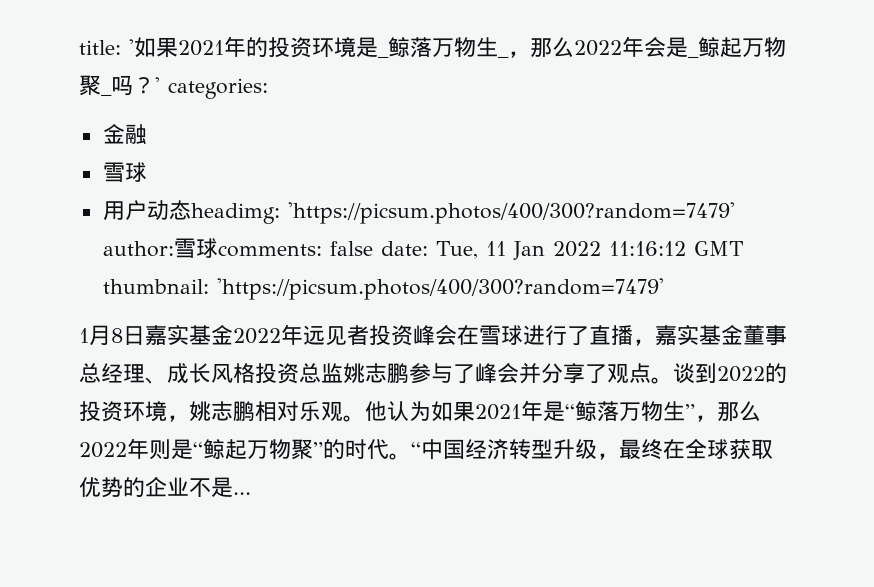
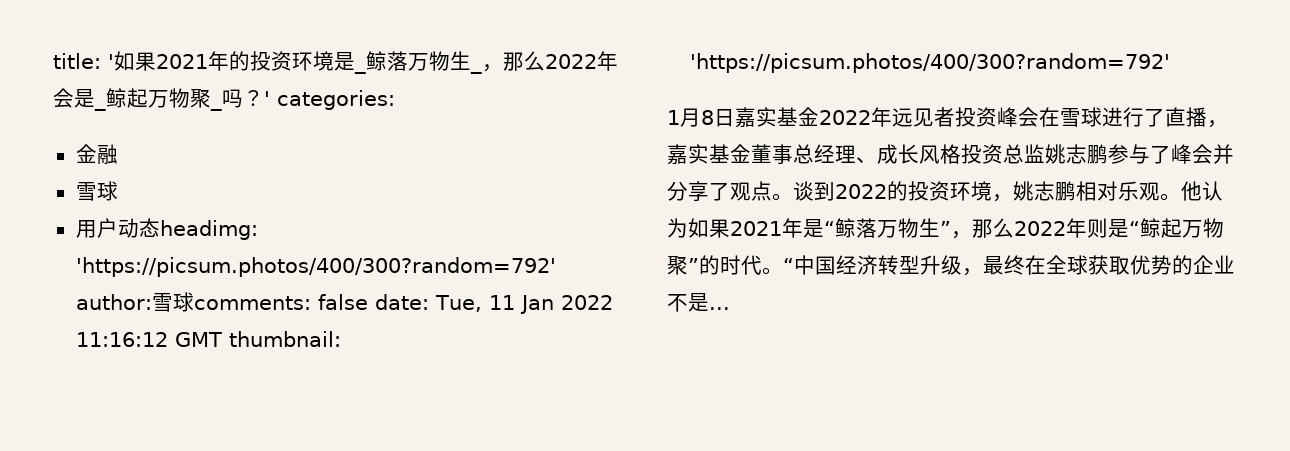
- 用户动态headimg: 'https://picsum.photos/400/300?random=7479' author:雪球comments: false date: Tue, 11 Jan 2022 11:16:12 GMT thumbnail: 'https://picsum.photos/400/300?random=7479'
+ 用户动态headimg: 'https://picsum.photos/400/300?random=792' author:雪球comments: false date: Tue, 11 Jan 2022 11:16:12 GMT thumbnail: 'https://picsum.photos/400/300?random=792'

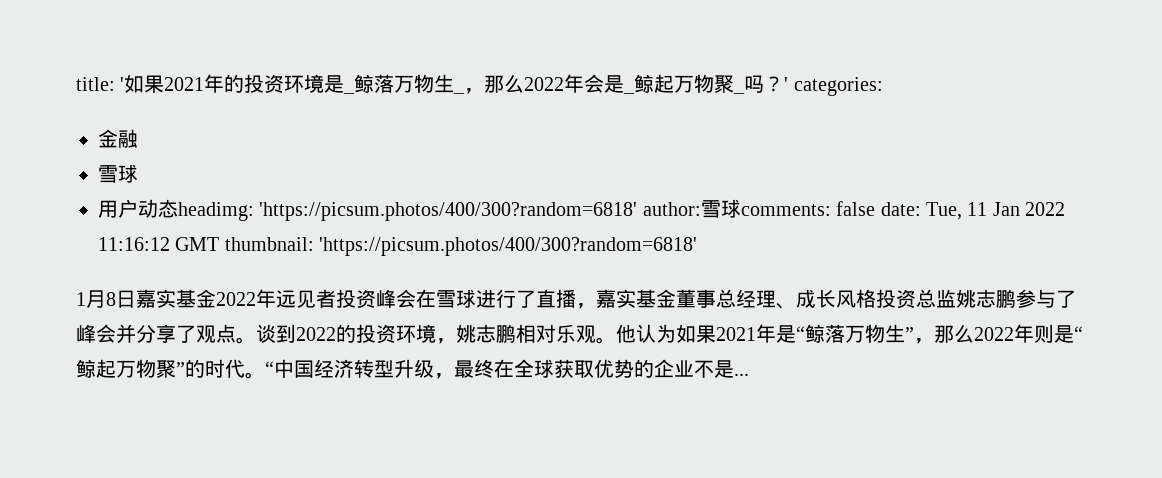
- 用户动态headimg: 'https://picsum.photos/400/300?random=792' author:雪球comments: false date: Tue, 11 Jan 2022 11:16:12 GMT thumbnail: 'https://picsum.photos/400/300?random=792'
+ 用户动态headimg: 'https://picsum.photos/400/300?random=6818' author:雪球comments: false date: Tue, 11 Jan 2022 11:16:12 GMT thumbnail: 'https://picsum.photos/400/300?random=6818'

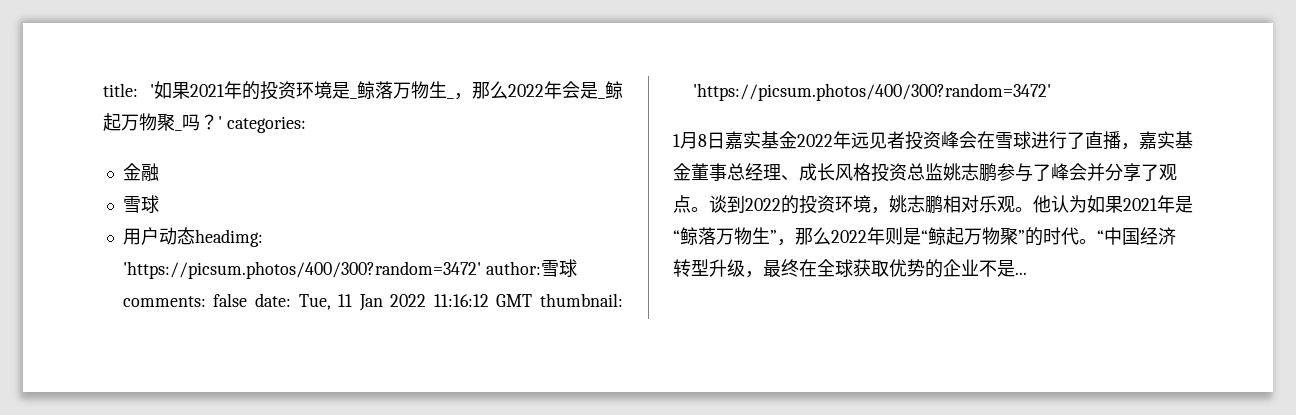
- 用户动态headimg: 'https://picsum.photos/400/300?random=6818' author:雪球comments: false date: Tue, 11 Jan 2022 11:16:12 GMT thumbnail: 'https://picsum.photos/400/300?random=6818'
+ 用户动态headimg: 'https://picsum.photos/400/300?random=3472' author:雪球comments: false date: Tue, 11 Jan 2022 11:16:12 GMT thumbnail: 'https://picsum.photos/400/300?random=3472'

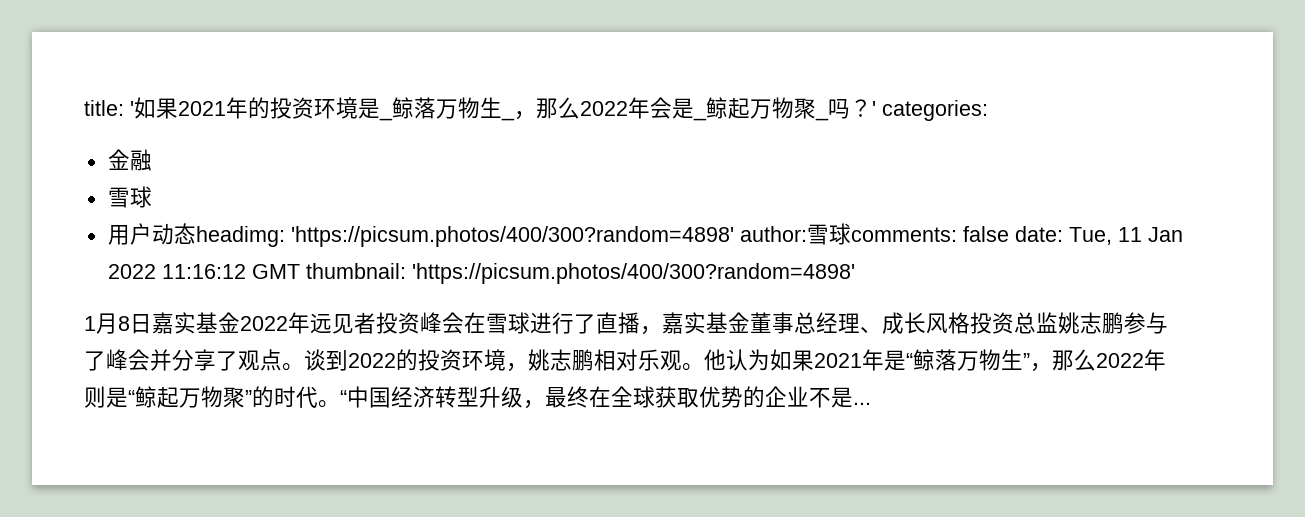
- 用户动态headimg: 'https://picsum.photos/400/300?random=3472' author:雪球comments: false date: Tue, 11 Jan 2022 11:16:12 GMT thumbnail: 'https://picsum.photos/400/300?random=3472'
+ 用户动态headimg: 'https://picsum.photos/400/300?random=4898' author:雪球comments: false date: Tue, 11 Jan 2022 11:16:12 GMT thumbnail: 'https://picsum.photos/400/300?random=4898'

